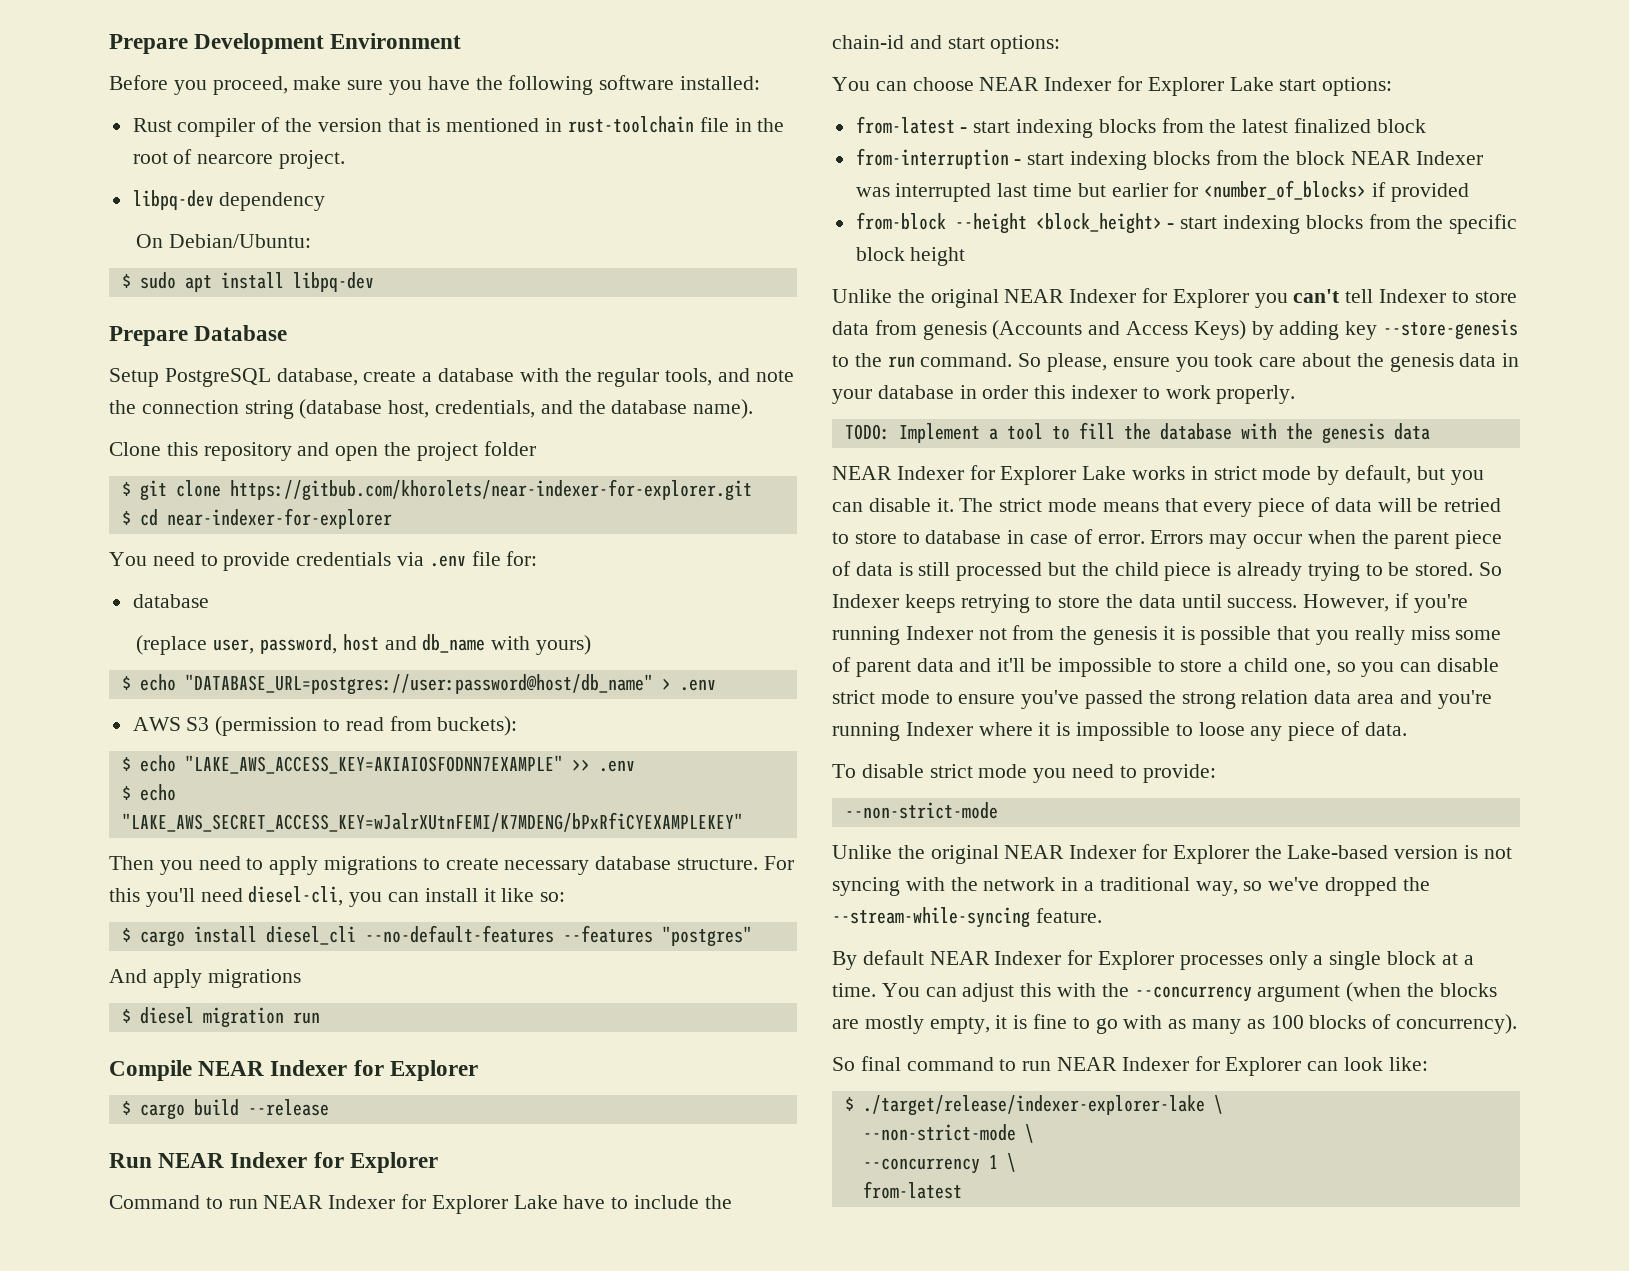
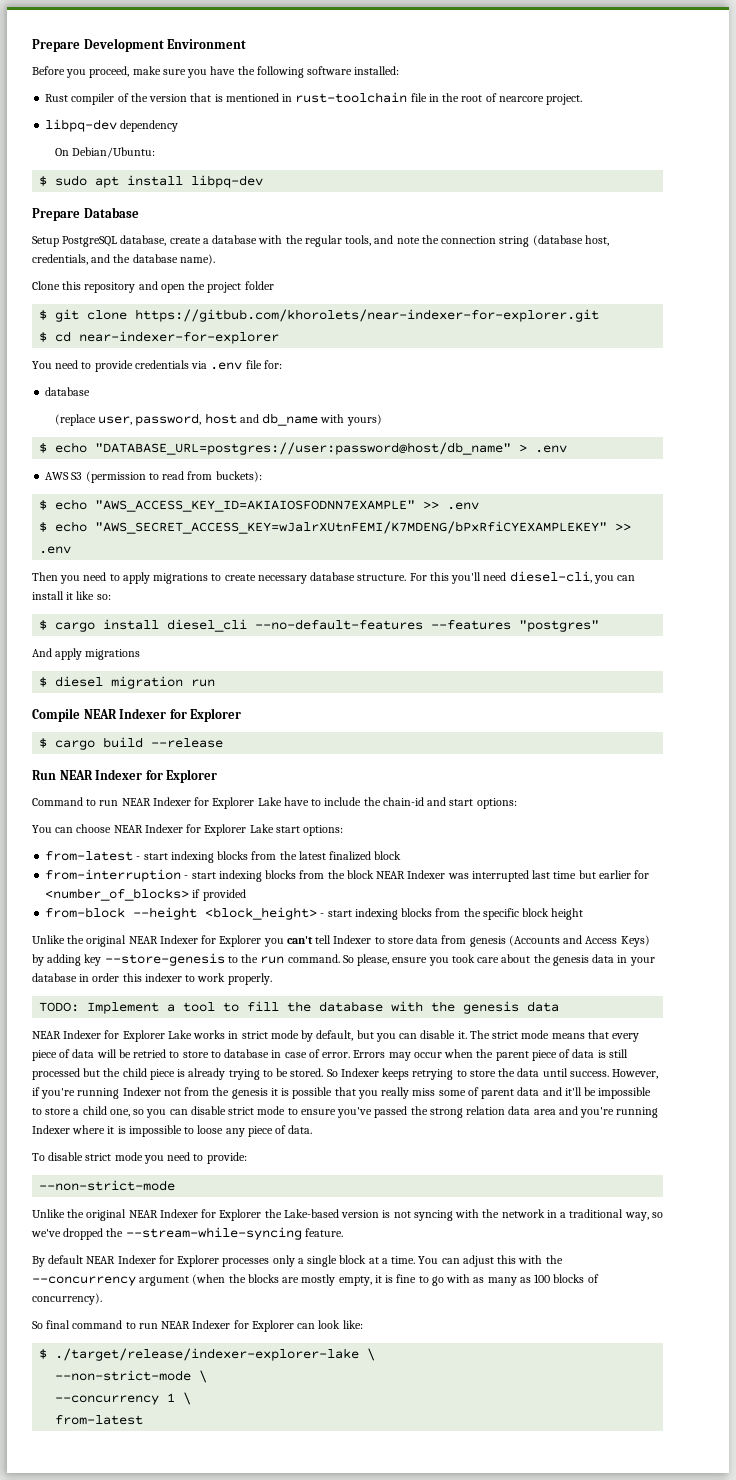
- $ echo "LAKE_AWS_ACCESS_KEY=AKIAIOSFODNN7EXAMPLE" >> .env
+ $ echo "AWS_ACCESS_KEY_ID=AKIAIOSFODNN7EXAMPLE" >> .env
- $ echo "LAKE_AWS_SECRET_ACCESS_KEY=wJalrXUtnFEMI/K7MDENG/bPxRfiCYEXAMPLEKEY"
+ $ echo "AWS_SECRET_ACCESS_KEY=wJalrXUtnFEMI/K7MDENG/bPxRfiCYEXAMPLEKEY" >> .env

